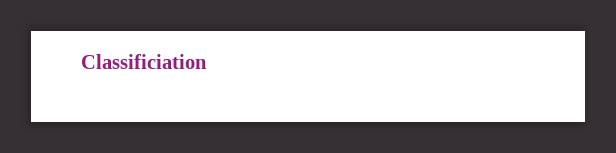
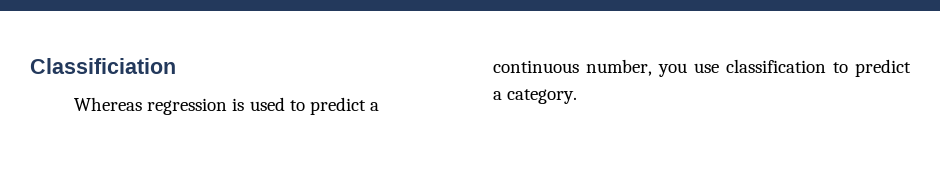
+ Whereas regression is used to predict a continuous number, you use classification to predict a category.

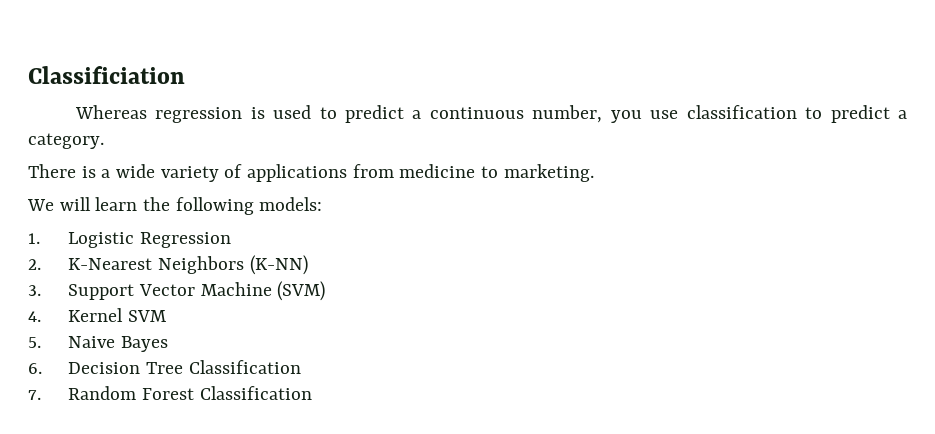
+ There is a wide variety of applications from medicine to marketing.
+ We will learn the following models:
+ 1. Logistic Regression
+ 2. K-Nearest Neighbors (K-NN)
+ 3. Support Vector Machine (SVM)
+ 4. Kernel SVM
+ 5. Naive Bayes
+ 6. Decision Tree Classification
+ 7. Random Forest Classification

